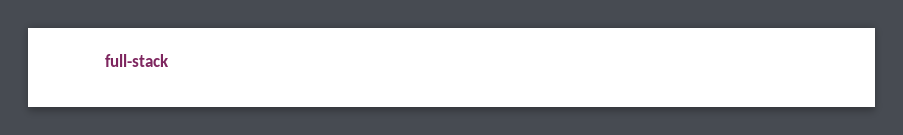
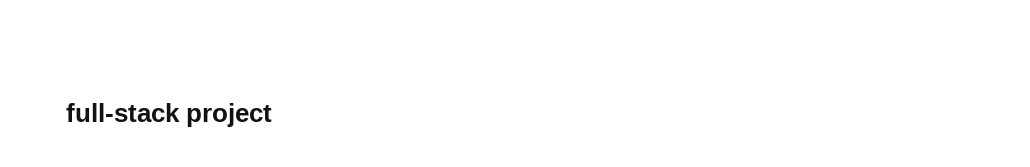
- full-stack
+ full-stack project

